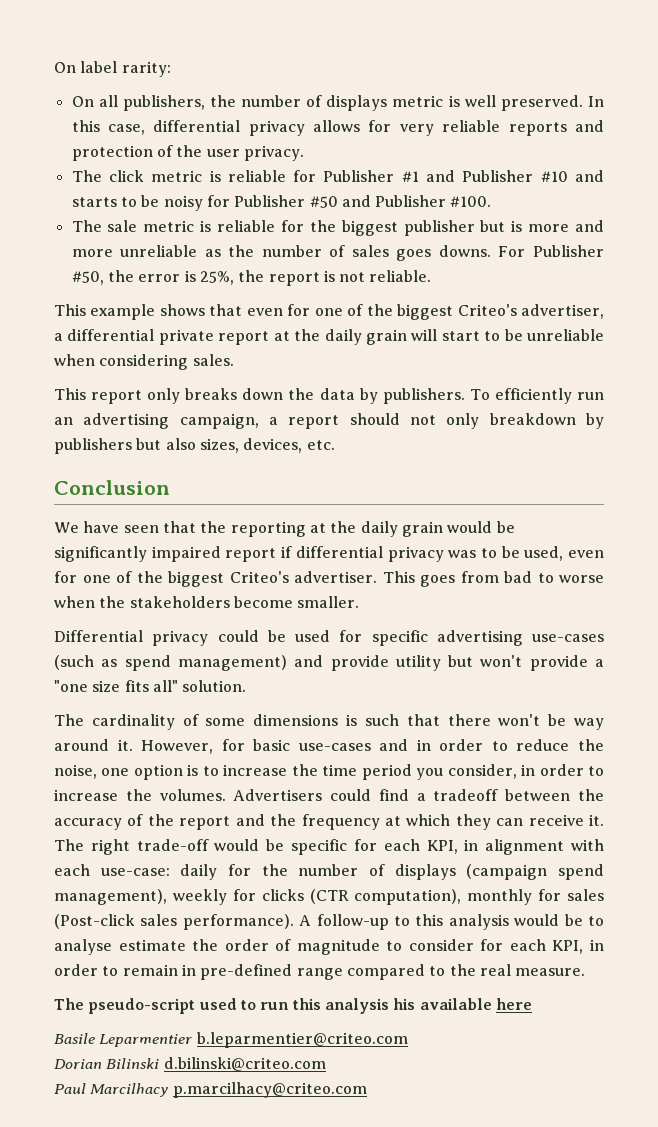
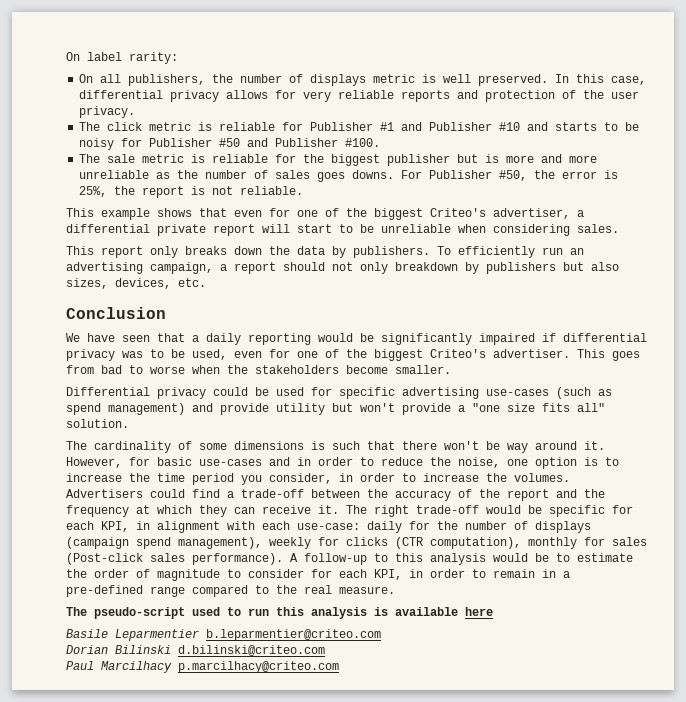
- This example shows that even for one of the biggest Criteo's advertiser, a differential private report at the daily grain will start to be unreliable when considering sales.
+ This example shows that even for one of the biggest Criteo's advertiser, a differential private report will start to be unreliable when considering sales.
- We have seen that the reporting at the daily grain would be significantly impaired report if differential privacy was to be used, even for one of the biggest Criteo's advertiser.
+ We have seen that a daily reporting would be significantly impaired if differential privacy was to be used, even for one of the biggest Criteo's advertiser.
- Advertisers could find a tradeoff between the accuracy of the report and the frequency at which they can receive it.
+ Advertisers could find a trade-off between the accuracy of the report and the frequency at which they can receive it.
- A follow-up to this analysis would be to analyse estimate the order of magnitude to consider for each KPI, in order to remain in pre-defined range compared to the real measure.
+ A follow-up to this analysis would be to estimate the order of magnitude to consider for each KPI, in order to remain in a pre-defined range compared to the real measure.
- The pseudo-script used to run this analysis his available here
+ The pseudo-script used to run this analysis is available here

